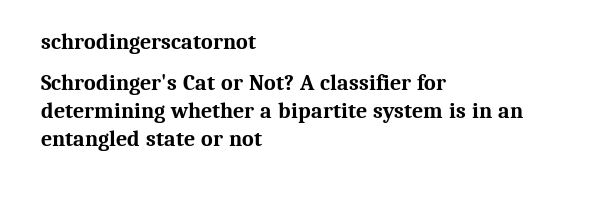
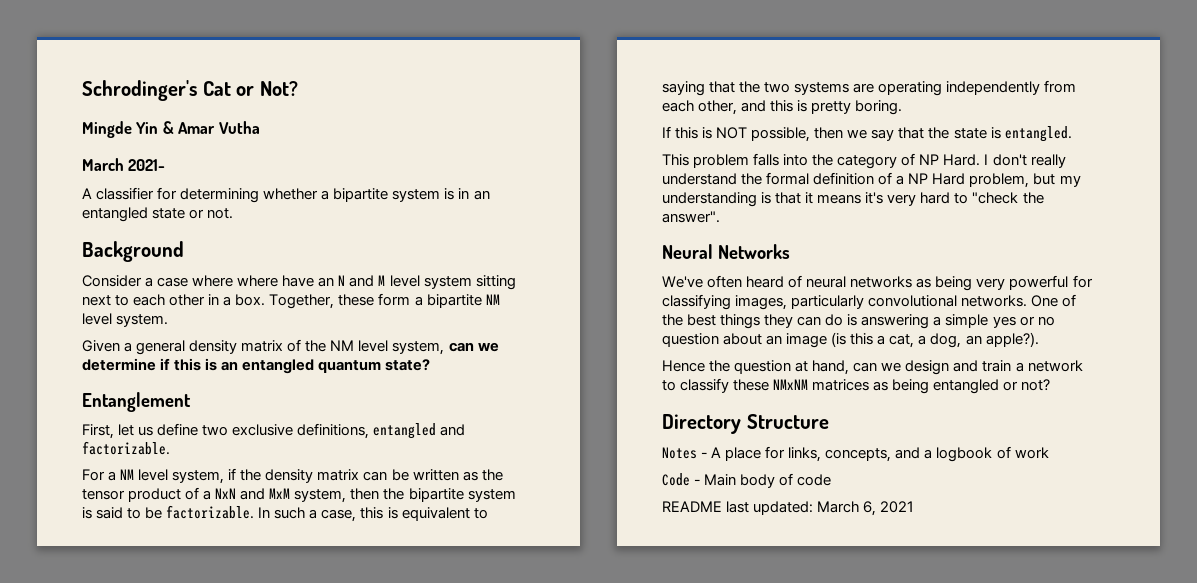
- schrodingerscatornot
- Schrodinger's Cat or Not? A classifier for determining whether a bipartite system is in an entangled state or not
+ Schrodinger's Cat or Not?
+ Mingde Yin & Amar Vutha
+ March 2021-
+ A classifier for determining whether a bipartite system is in an entangled state or not.
+ Background
+ Consider a case where where have an N and M level system sitting next to each other in a box. Together, these form a bipartite NM level system.
+ Given a general density matrix of the NM level system, can we determine if this is an entangled quantum state?
+ Entanglement
+ First, let us define two exclusive definitions, entangled and factorizable.
+ For a NM level system, if the density matrix can be written as the tensor product of a NxN and MxM system, then the bipartite system is said to be factorizable. In such a case, this is equivalent to saying that the two systems are operating independently from each other, and this is pretty boring.
+ If this is NOT possible, then we say that the state is entangled.
+ This problem falls into the category of NP Hard. I don't really understand the formal definition of a NP Hard problem, but my understanding is that it means it's very hard to "check the answer".
+ Neural Networks
+ We've often heard of neural networks as being very powerful for classifying images, particularly convolutional networks. One of the best things they can do is answering a simple yes or no question about an image (is this a cat, a dog, an apple?).
+ Hence the question at hand, can we design and train a network to classify these NMxNM matrices as being entangled or not?
+ Directory Structure
+ Notes - A place for links, concepts, and a logbook of work
+ Code - Main body of code
+ README last updated: March 6, 2021

